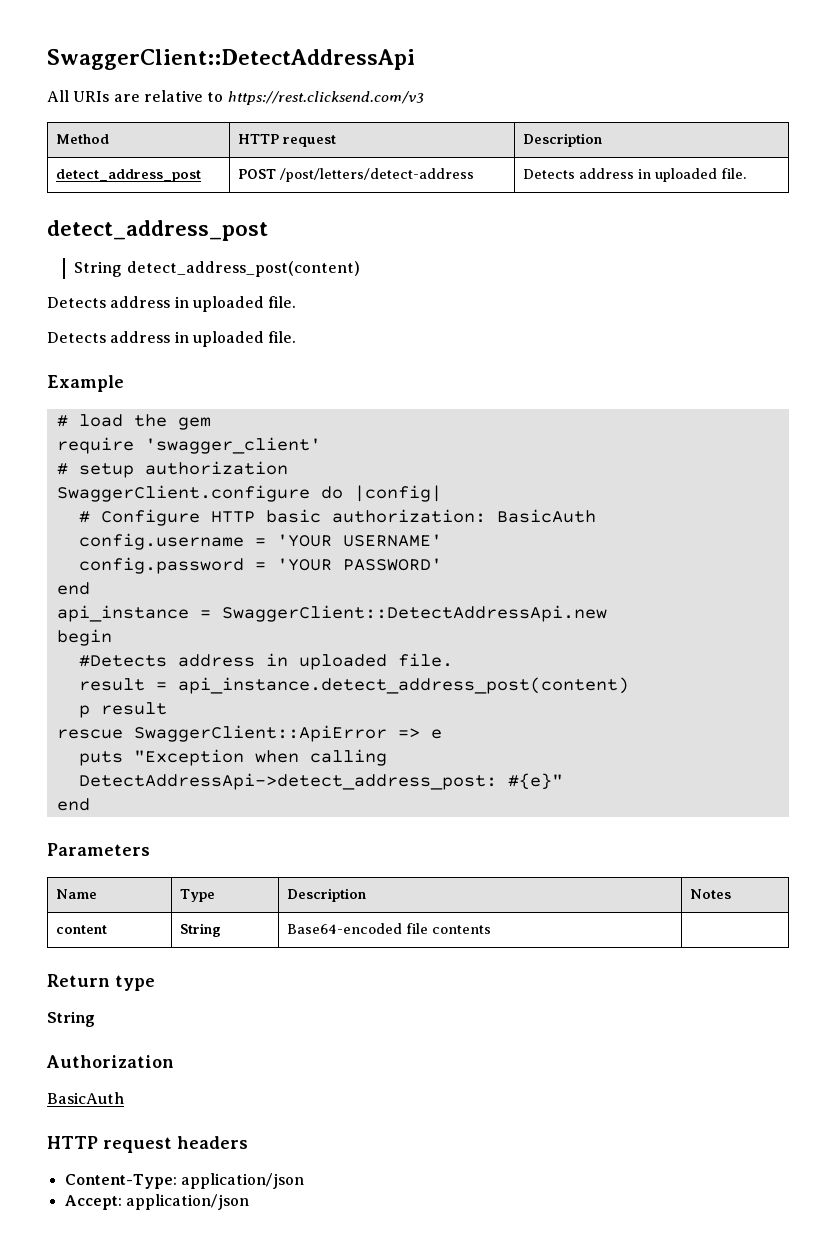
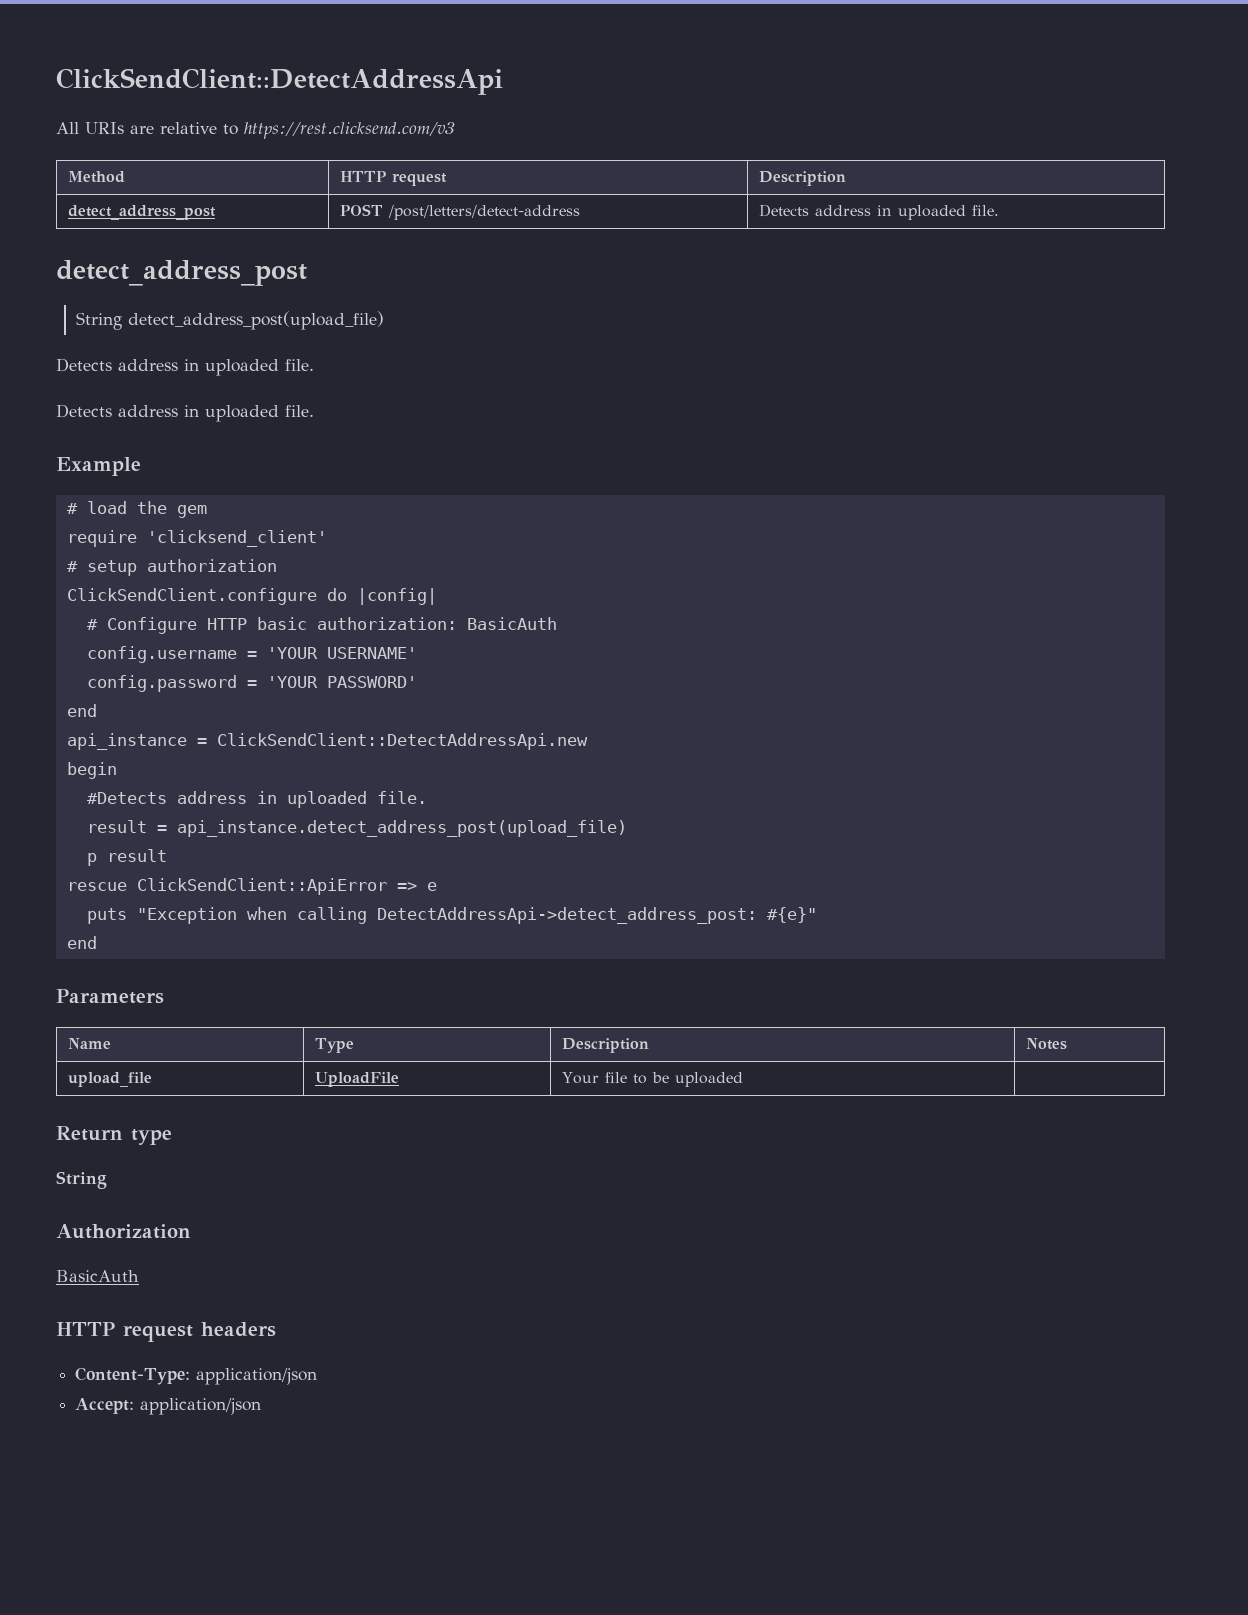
- SwaggerClient::DetectAddressApi
+ ClickSendClient::DetectAddressApi
- String detect_address_post(content)
+ String detect_address_post(upload_file)
- require 'swagger_client'
+ require 'clicksend_client'
- SwaggerClient.configure do |config|
+ ClickSendClient.configure do |config|
- api_instance = SwaggerClient::DetectAddressApi.new
+ api_instance = ClickSendClient::DetectAddressApi.new
- result = api_instance.detect_address_post(content)
+ result = api_instance.detect_address_post(upload_file)
- rescue SwaggerClient::ApiError => e
+ rescue ClickSendClient::ApiError => e
- content | String | Base64-encoded file contents |
+ upload_file | UploadFile | Your file to be uploaded |

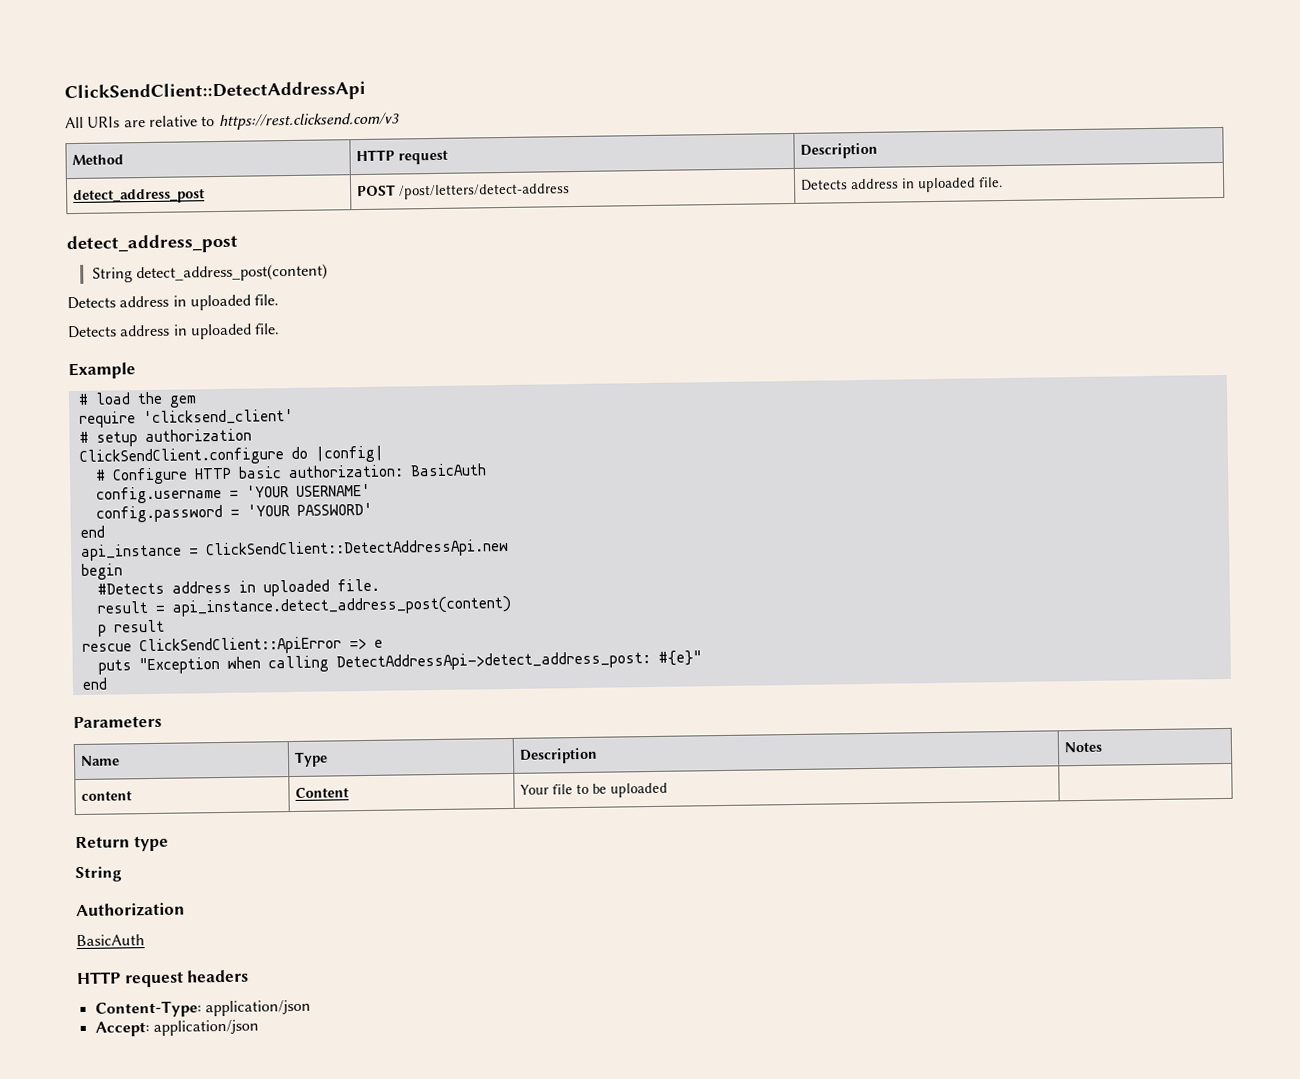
- String detect_address_post(upload_file)
+ String detect_address_post(content)
- result = api_instance.detect_address_post(upload_file)
+ result = api_instance.detect_address_post(content)
- upload_file | UploadFile | Your file to be uploaded |
+ content | Content | Your file to be uploaded |

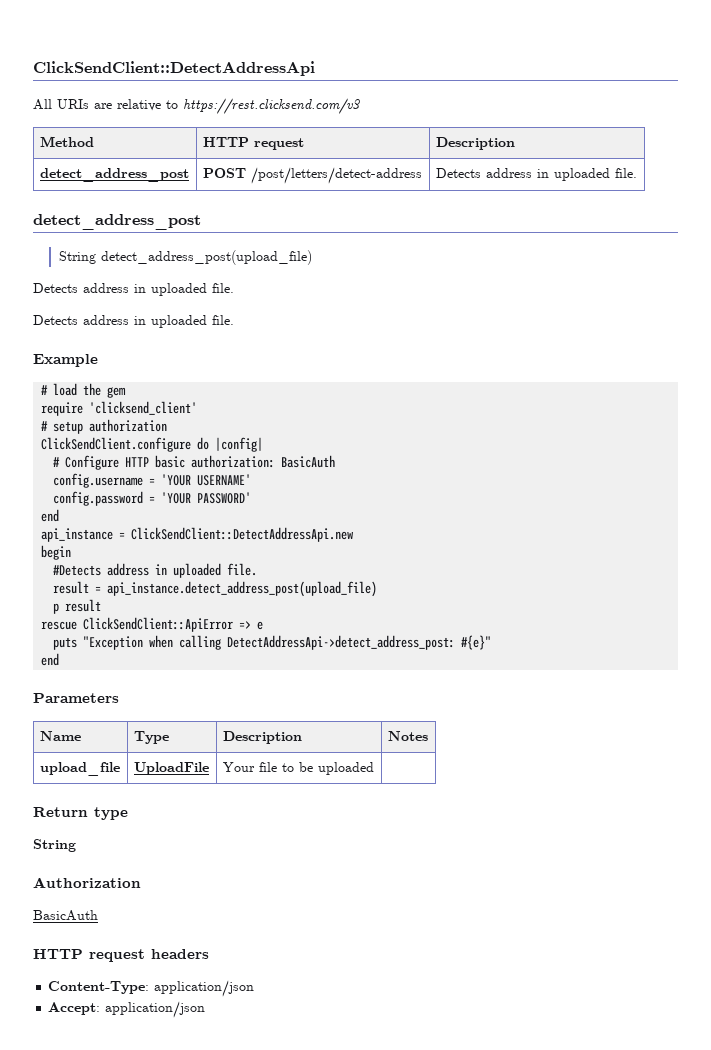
- String detect_address_post(content)
+ String detect_address_post(upload_file)
- result = api_instance.detect_address_post(content)
+ result = api_instance.detect_address_post(upload_file)
- content | Content | Your file to be uploaded |
+ upload_file | UploadFile | Your file to be uploaded |

